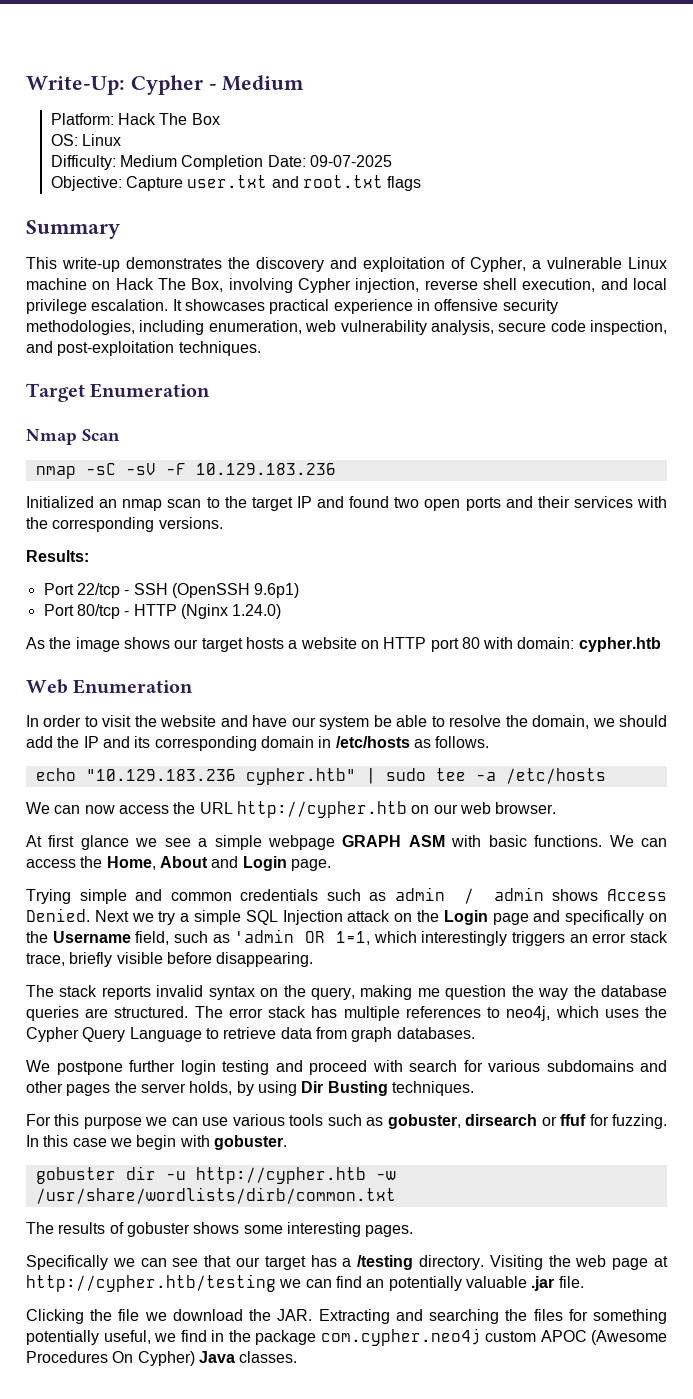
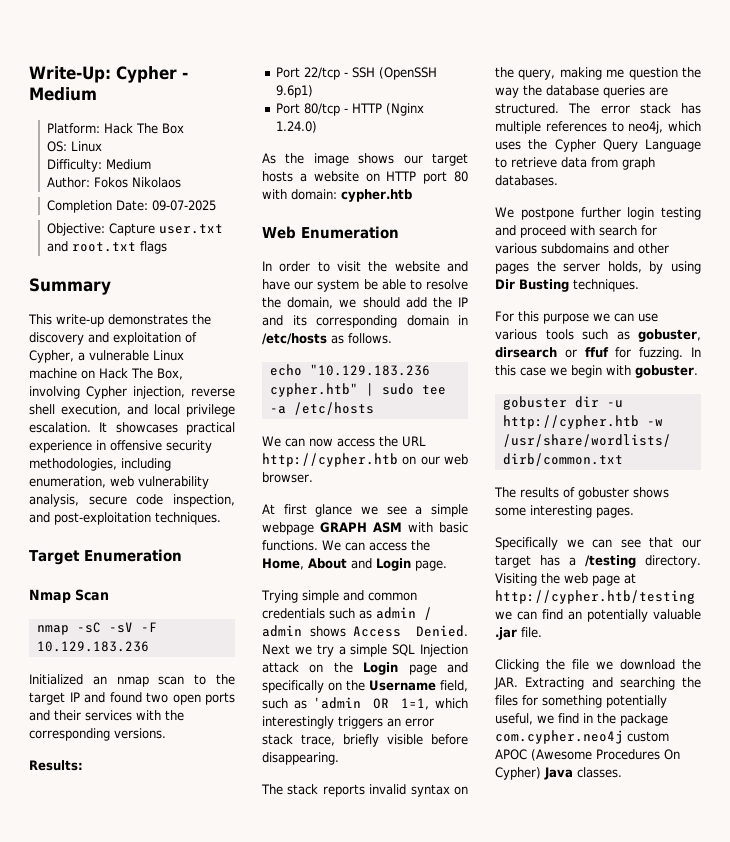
- Difficulty: Medium Completion Date: 09-07-2025
+ Difficulty: Medium
+ Author: Fokos Nikolaos
+ Completion Date: 09-07-2025

